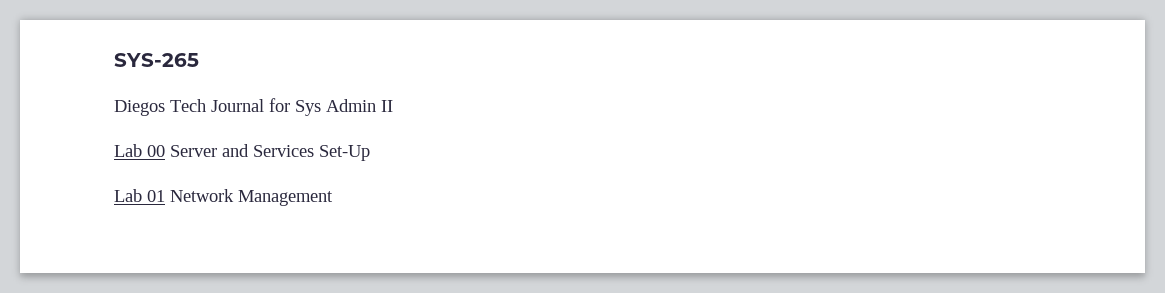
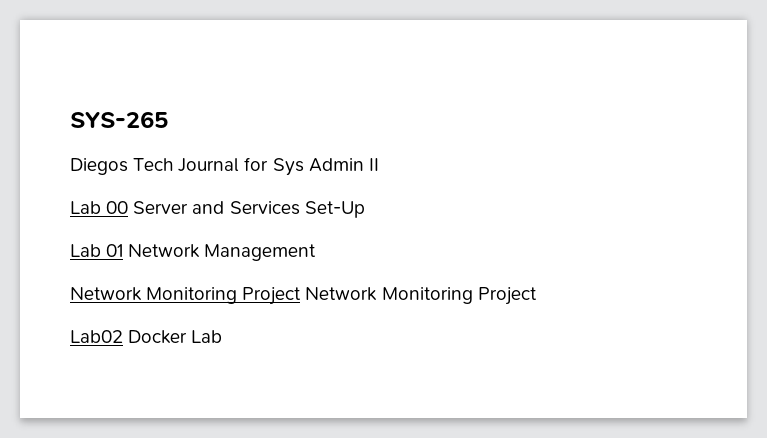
+ Network Monitoring Project Network Monitoring Project
+ Lab02 Docker Lab

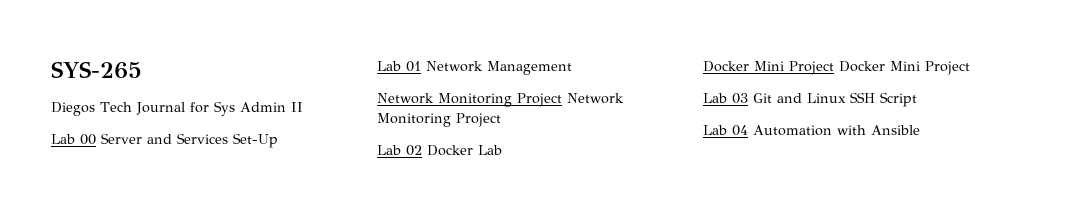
- Lab02 Docker Lab
+ Lab 02 Docker Lab
+ Docker Mini Project Docker Mini Project
+ Lab 03 Git and Linux SSH Script
+ Lab 04 Automation with Ansible

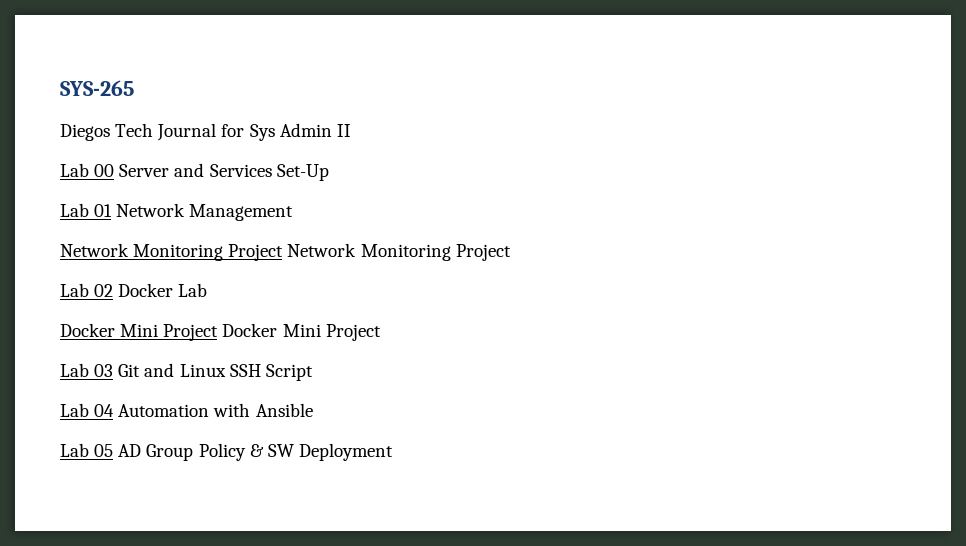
+ Lab 05 AD Group Policy & SW Deployment

